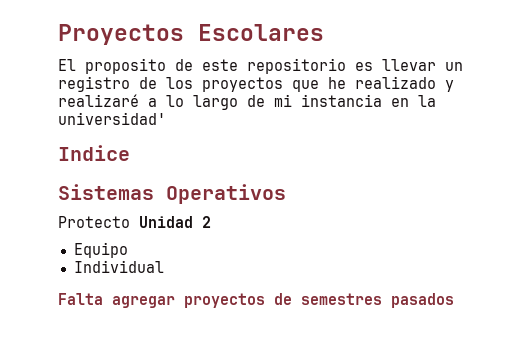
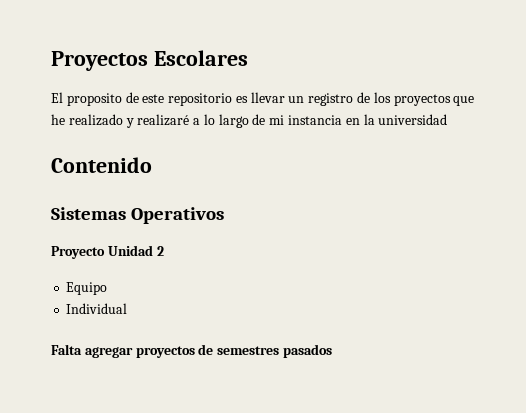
- El proposito de este repositorio es llevar un registro de los proyectos que he realizado y realizaré a lo largo de mi instancia en la universidad'
- Indice
+ El proposito de este repositorio es llevar un registro de los proyectos que he realizado y realizaré a lo largo de mi instancia en la universidad
+ Contenido
- Protecto Unidad 2
+ Proyecto Unidad 2

